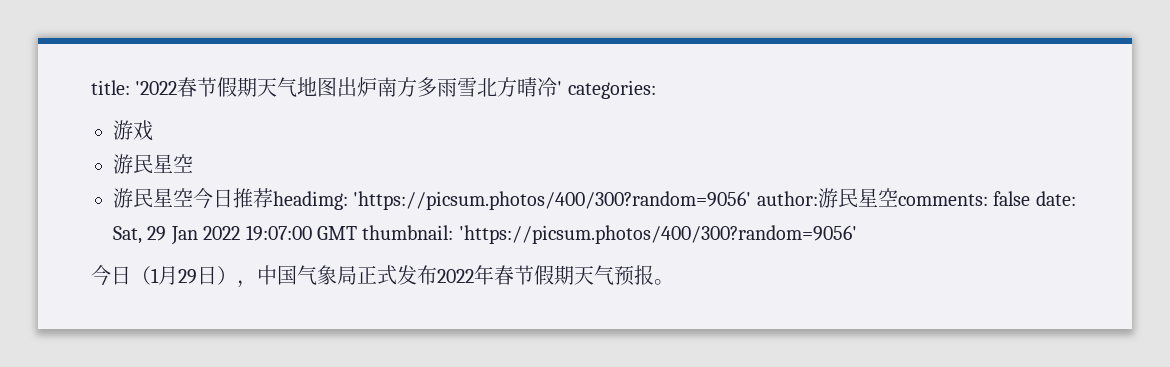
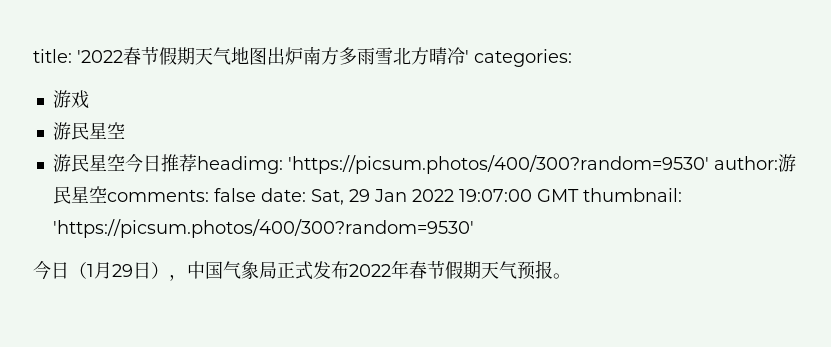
- 游民星空今日推荐headimg: 'https://picsum.photos/400/300?random=9056' author:游民星空comments: false date: Sat, 29 Jan 2022 19:07:00 GMT thumbnail: 'https://picsum.photos/400/300?random=9056'
+ 游民星空今日推荐headimg: 'https://picsum.photos/400/300?random=9530' author:游民星空comments: false date: Sat, 29 Jan 2022 19:07:00 GMT thumbnail: 'https://picsum.photos/400/300?random=9530'

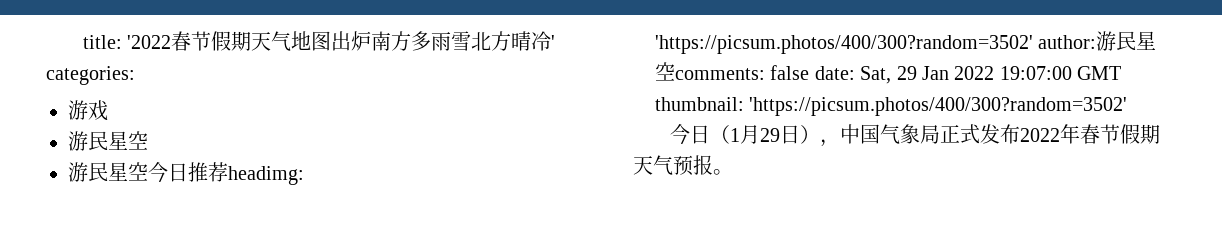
- 游民星空今日推荐headimg: 'https://picsum.photos/400/300?random=9530' author:游民星空comments: false date: Sat, 29 Jan 2022 19:07:00 GMT thumbnail: 'https://picsum.photos/400/300?random=9530'
+ 游民星空今日推荐headimg: 'https://picsum.photos/400/300?random=3502' author:游民星空comments: false date: Sat, 29 Jan 2022 19:07:00 GMT thumbnail: 'https://picsum.photos/400/300?random=3502'

